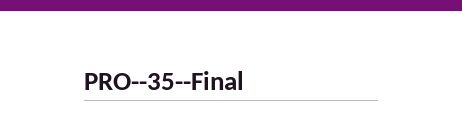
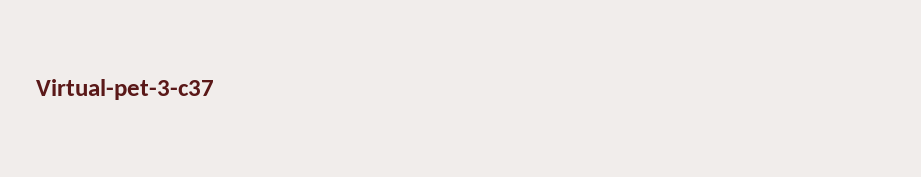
- PRO--35--Final
+ Virtual-pet-3-c37

